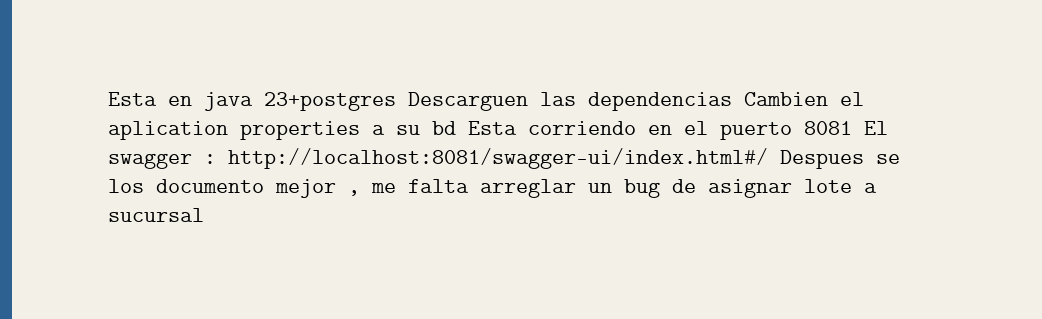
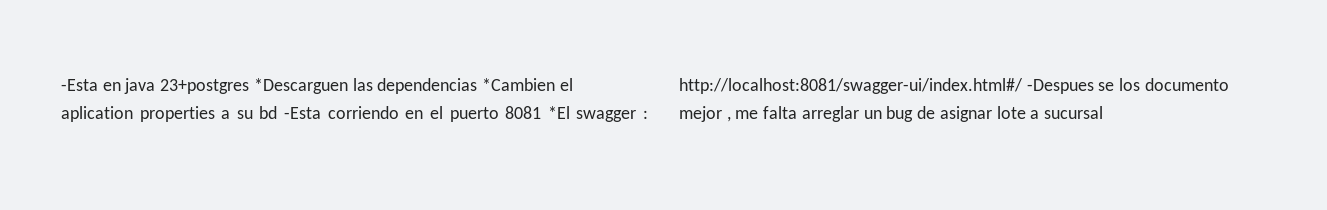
- Esta en java 23+postgres Descarguen las dependencias Cambien el aplication properties a su bd Esta corriendo en el puerto 8081 El swagger : http://localhost:8081/swagger-ui/index.html#/ Despues se los documento mejor , me falta arreglar un bug de asignar lote a sucursal
+ -Esta en java 23+postgres *Descarguen las dependencias *Cambien el aplication properties a su bd -Esta corriendo en el puerto 8081 *El swagger : http://localhost:8081/swagger-ui/index.html#/ -Despues se los documento mejor , me falta arreglar un bug de asignar lote a sucursal

